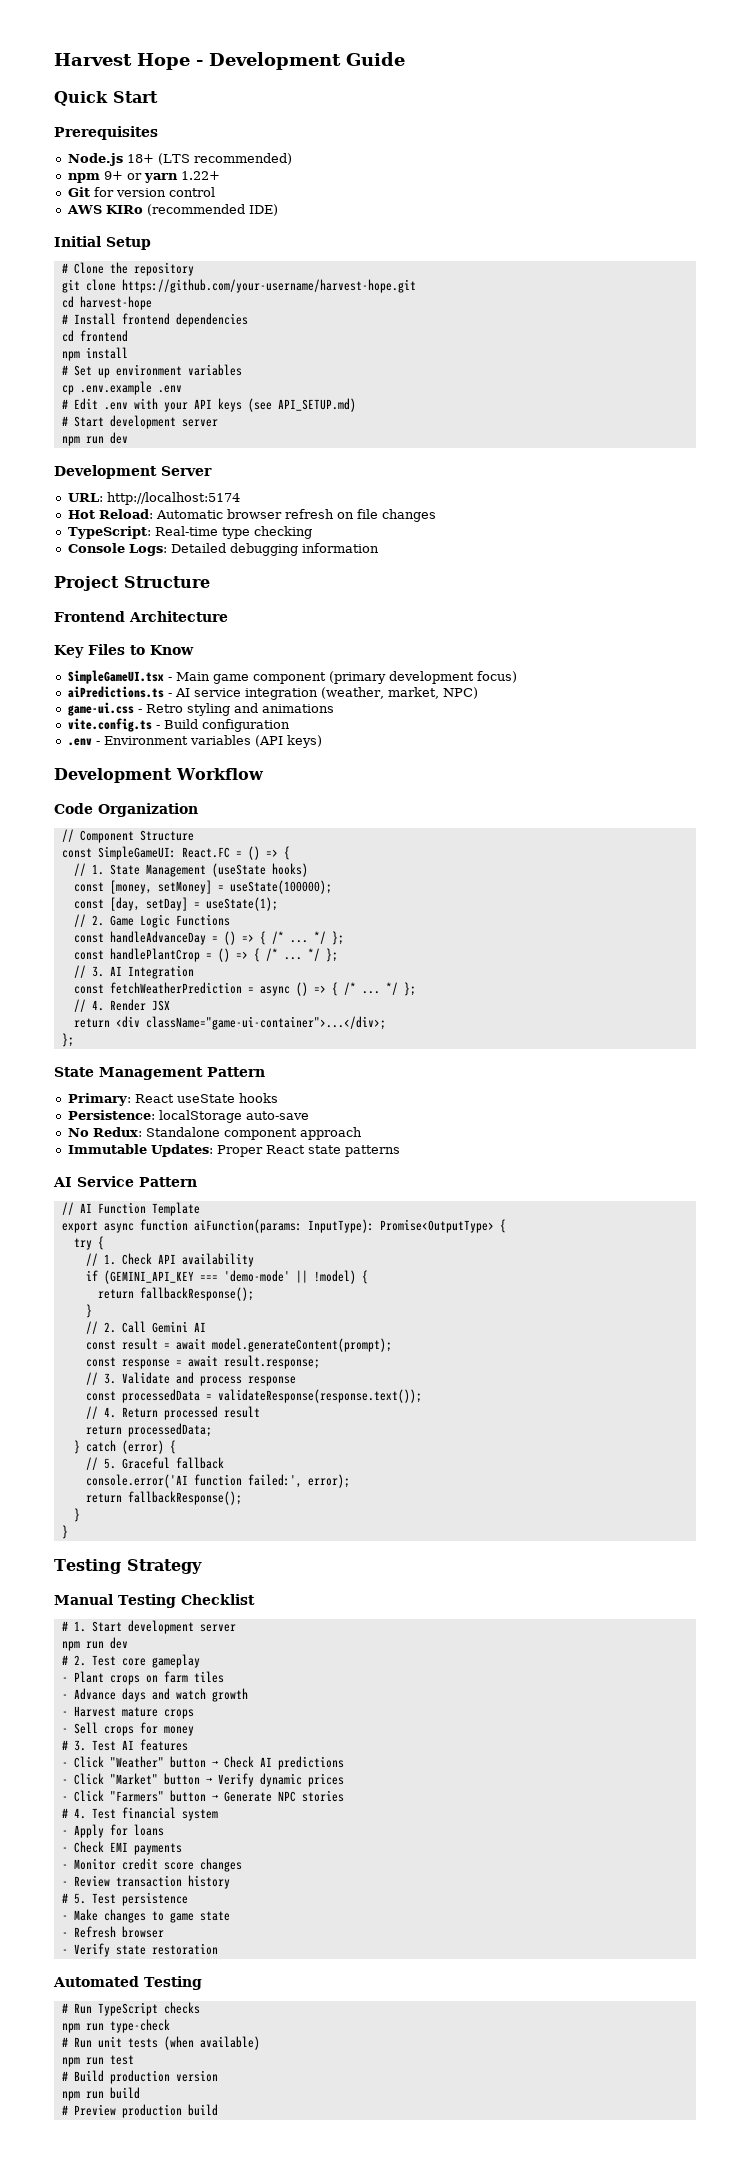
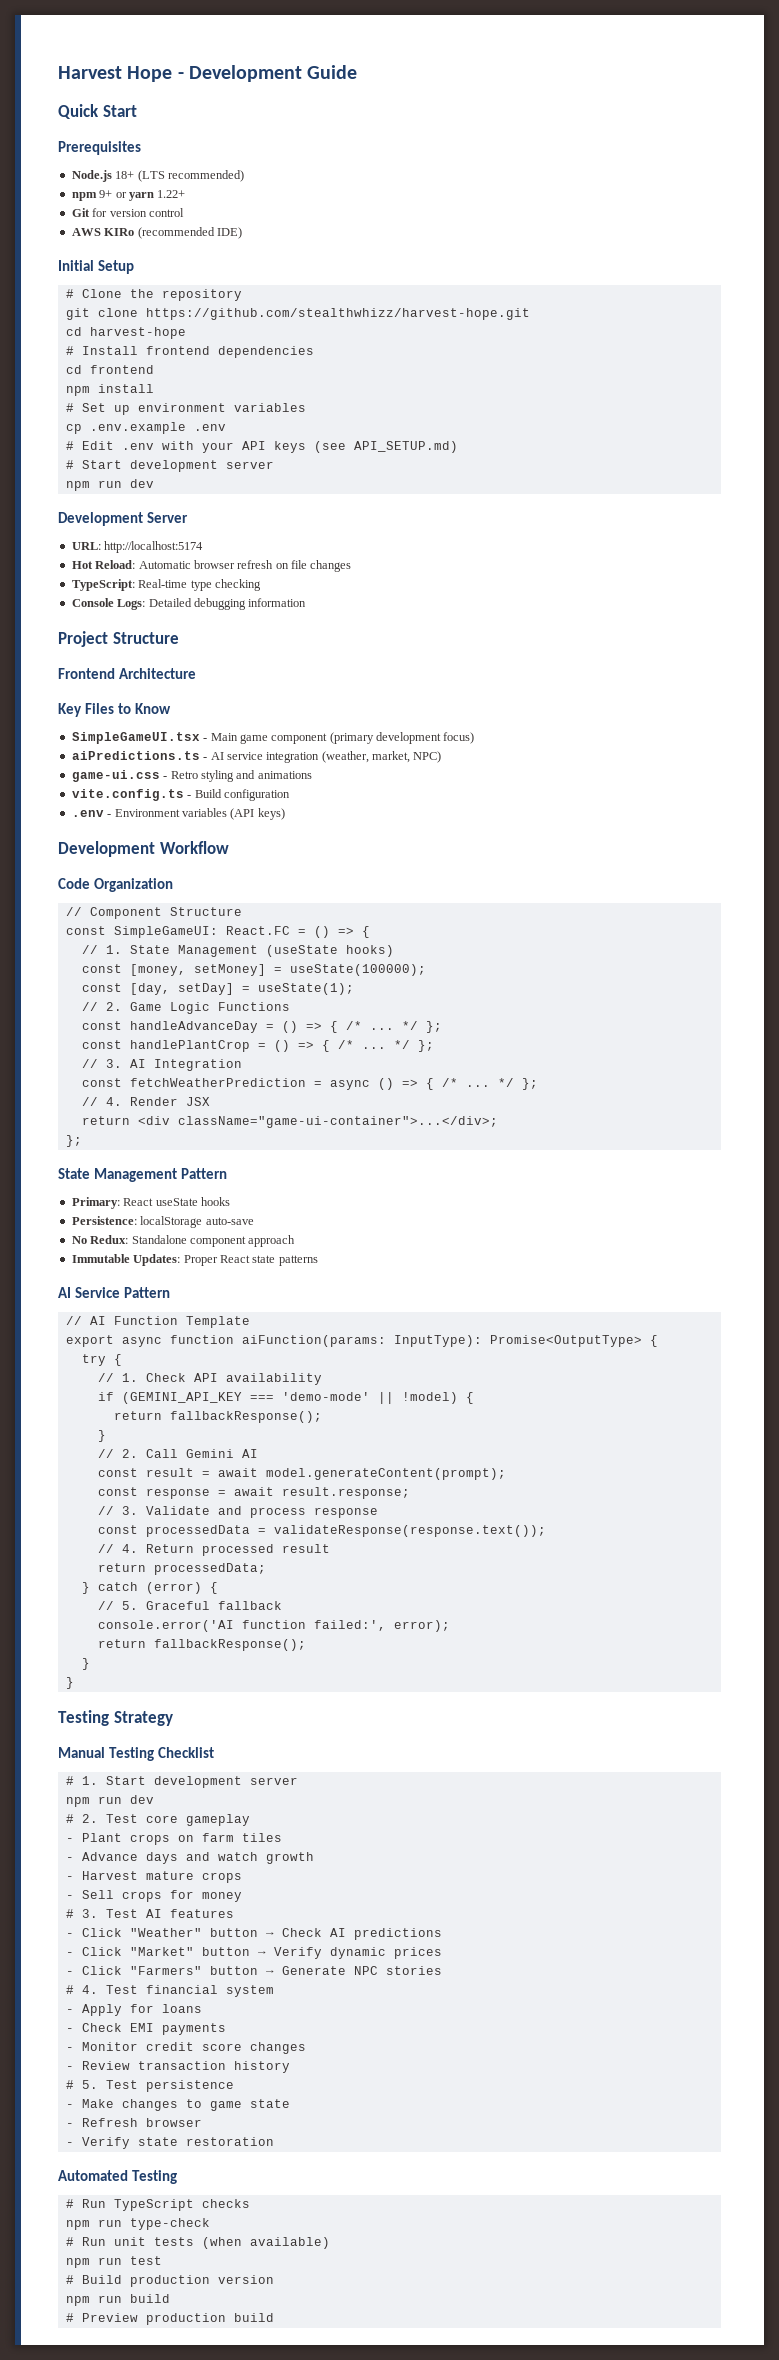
- git clone https://github.com/your-username/harvest-hope.git
+ git clone https://github.com/stealthwhizz/harvest-hope.git

